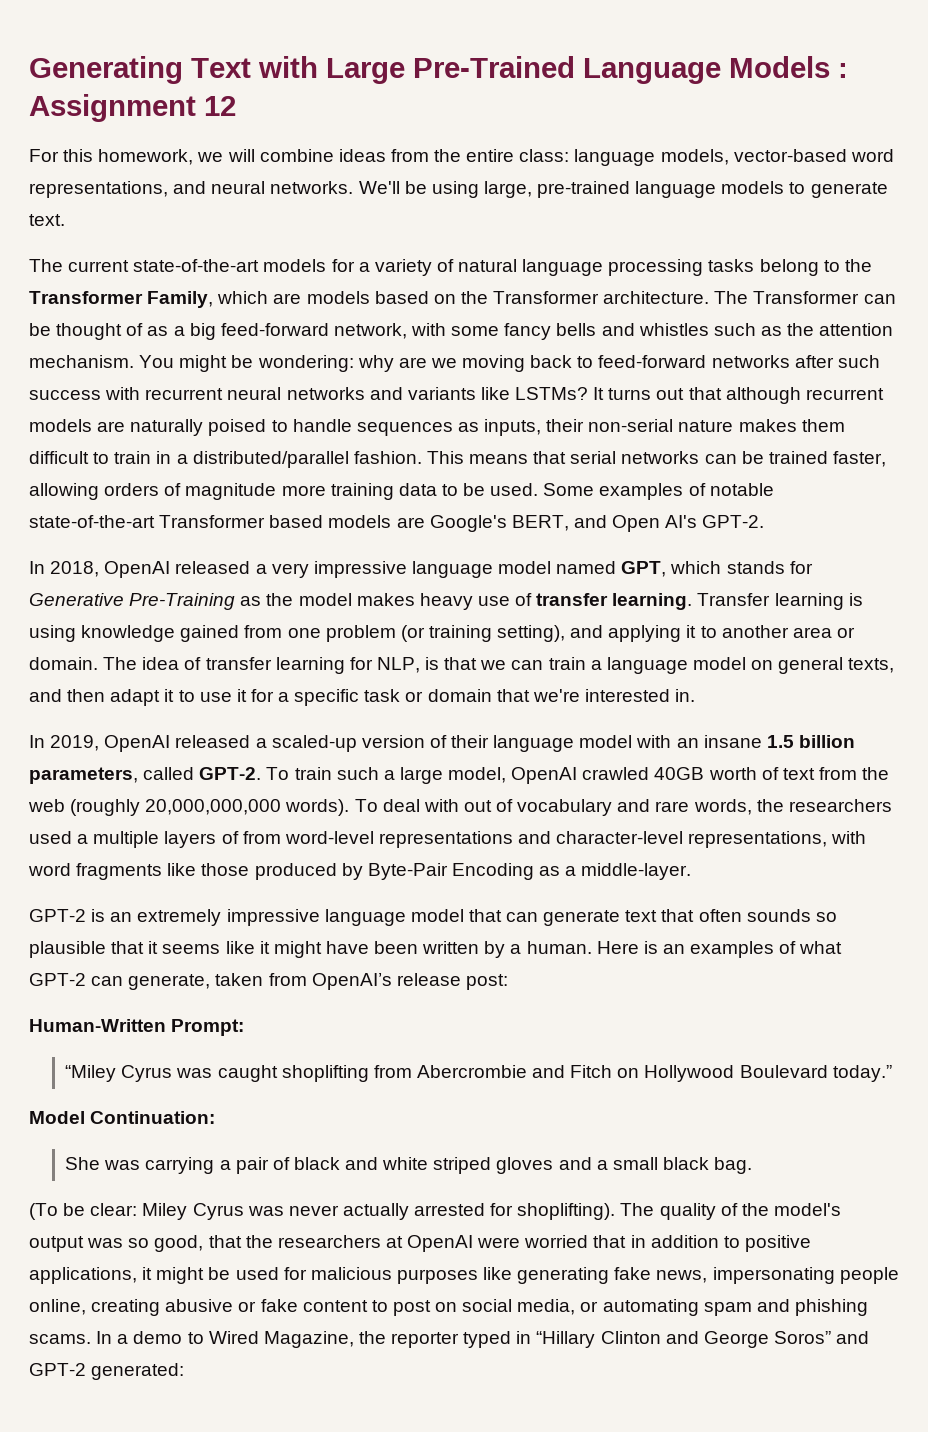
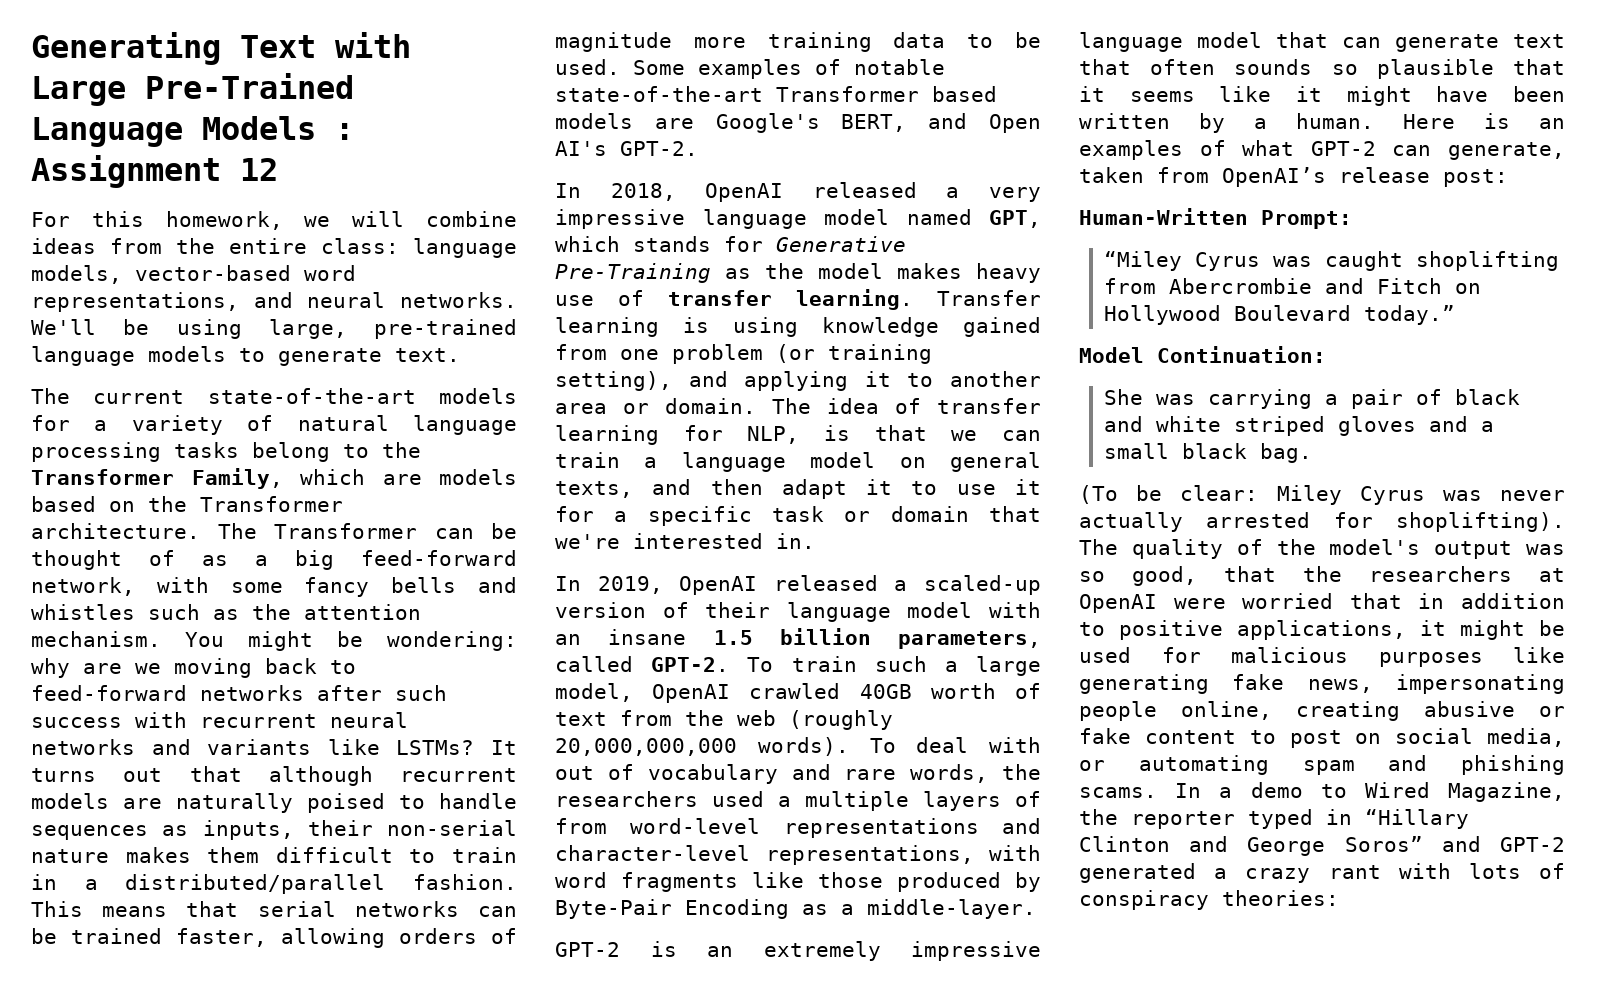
- In a demo to Wired Magazine, the reporter typed in “Hillary Clinton and George Soros” and GPT-2 generated:
+ In a demo to Wired Magazine, the reporter typed in “Hillary Clinton and George Soros” and GPT-2 generated a crazy rant with lots of conspiracy theories:

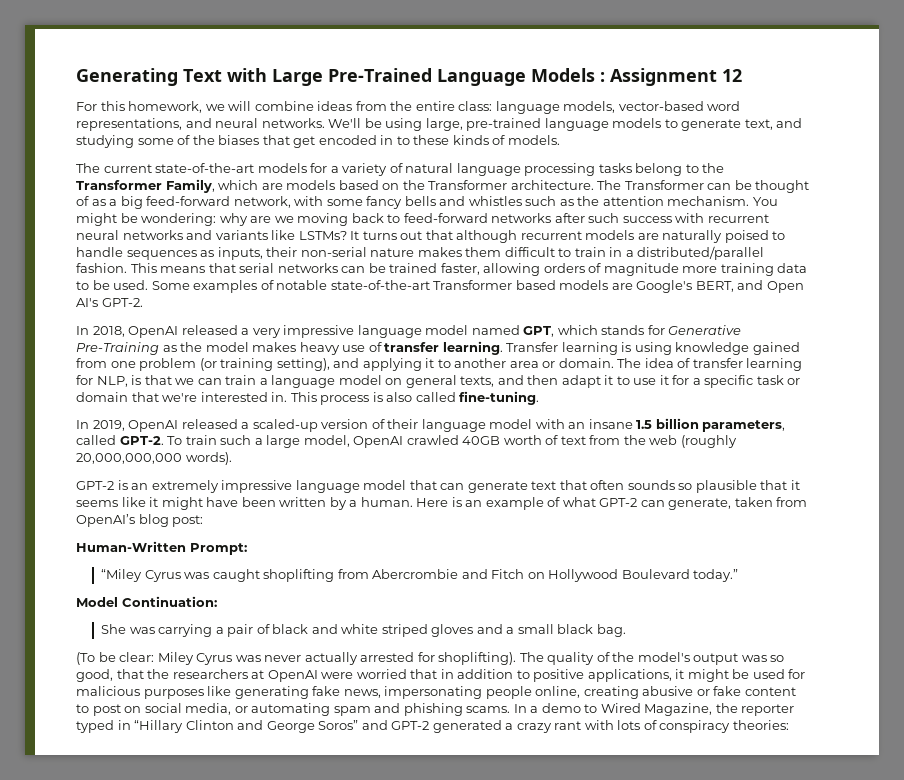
- We'll be using large, pre-trained language models to generate text.
+ We'll be using large, pre-trained language models to generate text, and studying some of the biases that get encoded in to these kinds of models.
+ This process is also called fine-tuning.
- To deal with out of vocabulary and rare words, the researchers used a multiple layers of from word-level representations and character-level representations, with word fragments like those produced by Byte-Pair Encoding as a middle-layer.
- Here is an examples of what GPT-2 can generate, taken from OpenAI’s release post:
+ Here is an example of what GPT-2 can generate, taken from OpenAI’s blog post:

